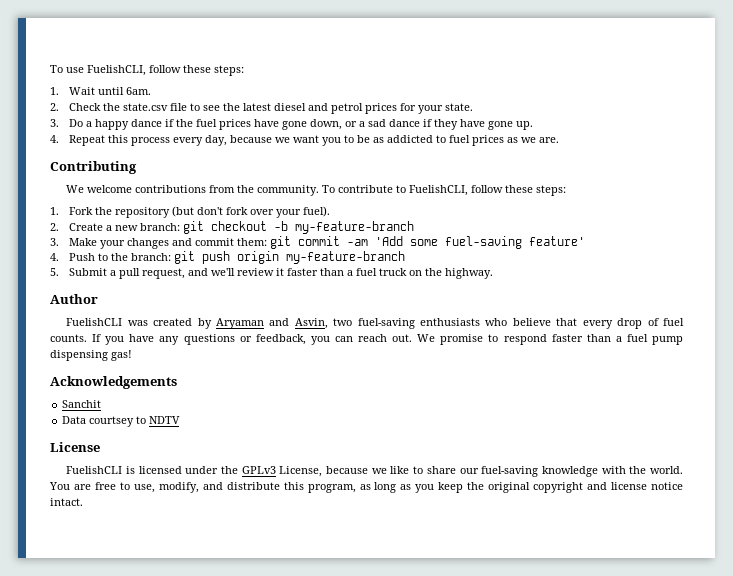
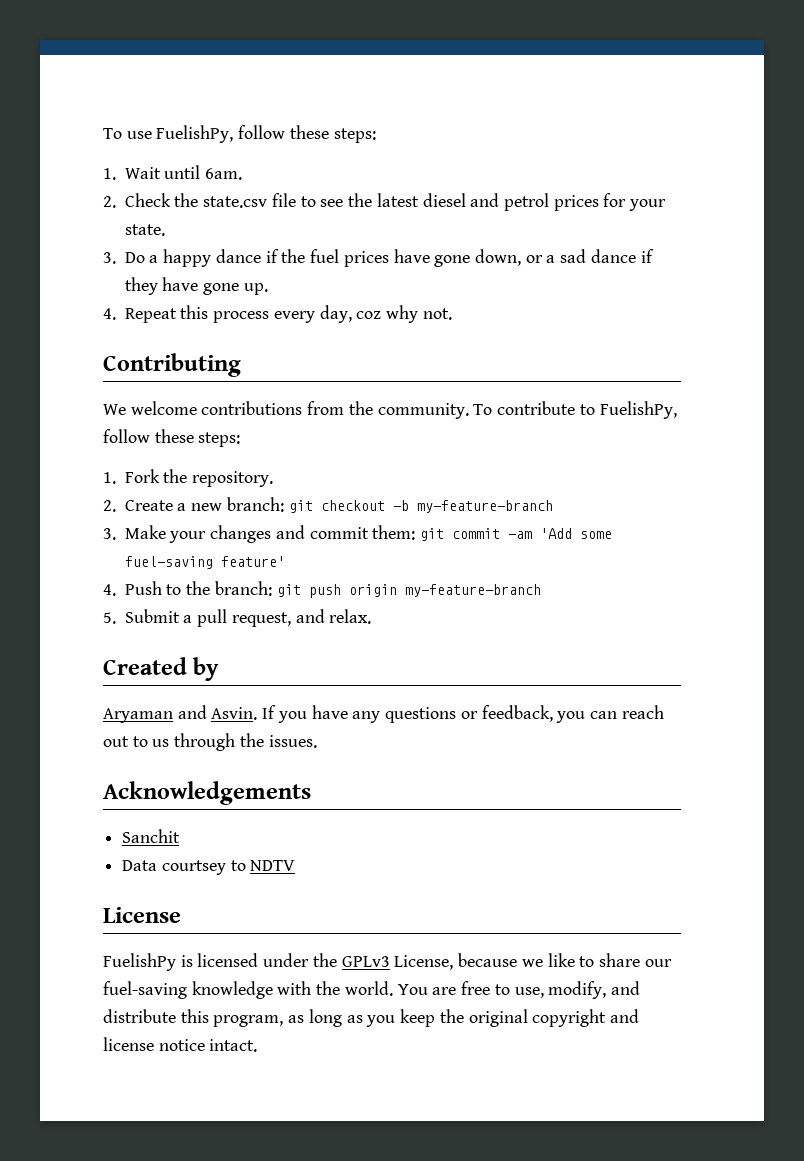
- To use FuelishCLI, follow these steps:
+ To use FuelishPy, follow these steps:
- 4. Repeat this process every day, because we want you to be as addicted to fuel prices as we are.
+ 4. Repeat this process every day, coz why not.
- To contribute to FuelishCLI, follow these steps:
+ To contribute to FuelishPy, follow these steps:
- 1. Fork the repository (but don't fork over your fuel).
+ 1. Fork the repository.
- 5. Submit a pull request, and we'll review it faster than a fuel truck on the highway.
- Author
- FuelishCLI was created by Aryaman and Asvin, two fuel-saving enthusiasts who believe that every drop of fuel counts.
+ 5. Submit a pull request, and relax.
+ Created by
+ Aryaman and Asvin.
- If you have any questions or feedback, you can reach out. We promise to respond faster than a fuel pump dispensing gas!
+ If you have any questions or feedback, you can reach out to us through the issues.
- FuelishCLI is licensed under the GPLv3 License, because we like to share our fuel-saving knowledge with the world.
+ FuelishPy is licensed under the GPLv3 License, because we like to share our fuel-saving knowledge with the world.

